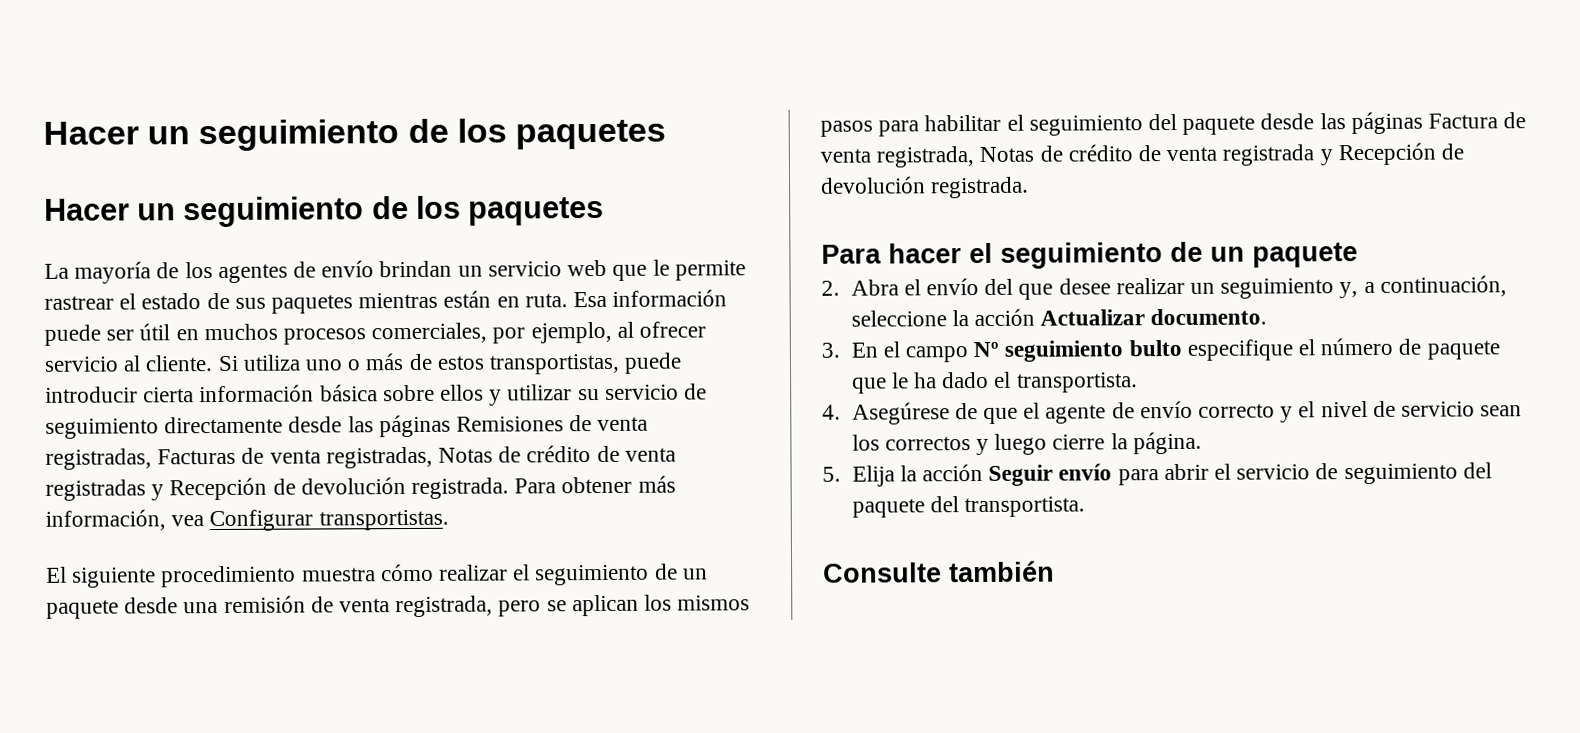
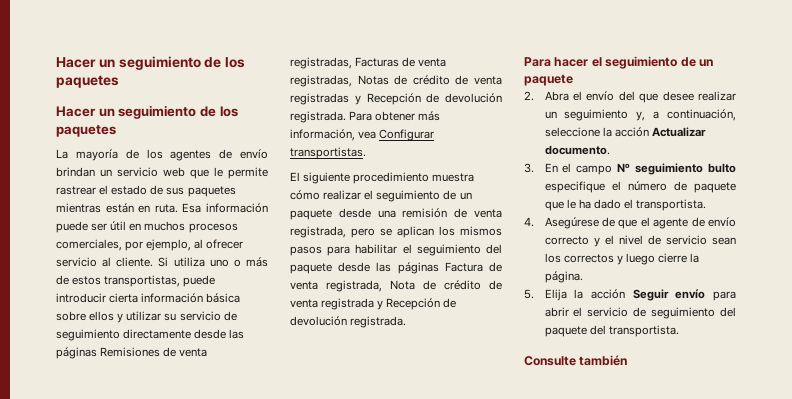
- El siguiente procedimiento muestra cómo realizar el seguimiento de un paquete desde una remisión de venta registrada, pero se aplican los mismos pasos para habilitar el seguimiento del paquete desde las páginas Factura de venta registrada, Notas de crédito de venta registrada y Recepción de devolución registrada.
+ El siguiente procedimiento muestra cómo realizar el seguimiento de un paquete desde una remisión de venta registrada, pero se aplican los mismos pasos para habilitar el seguimiento del paquete desde las páginas Factura de venta registrada, Nota de crédito de venta registrada y Recepción de devolución registrada.

